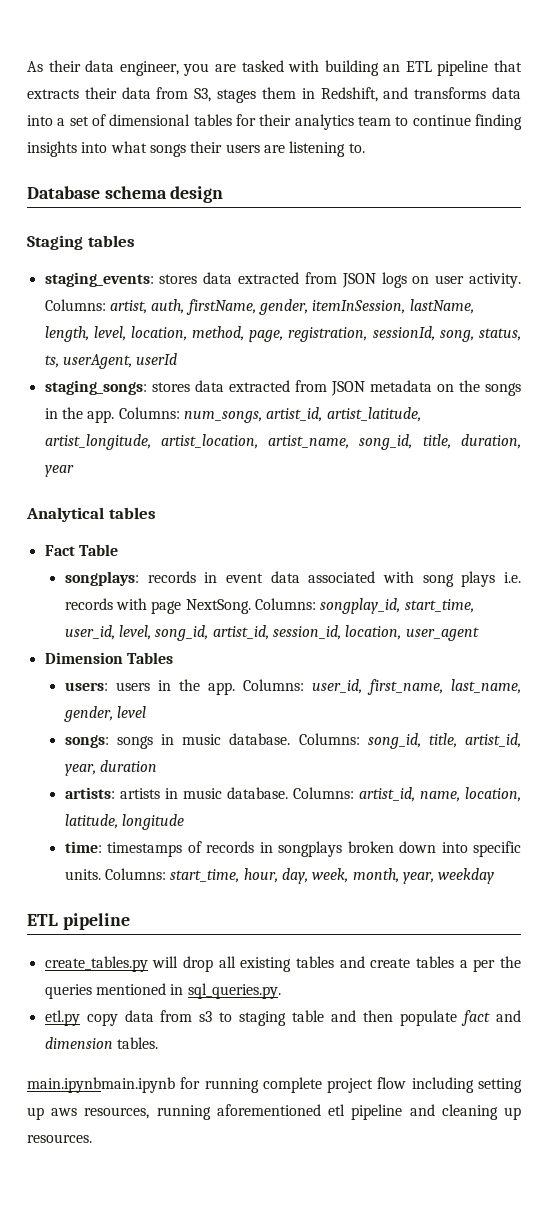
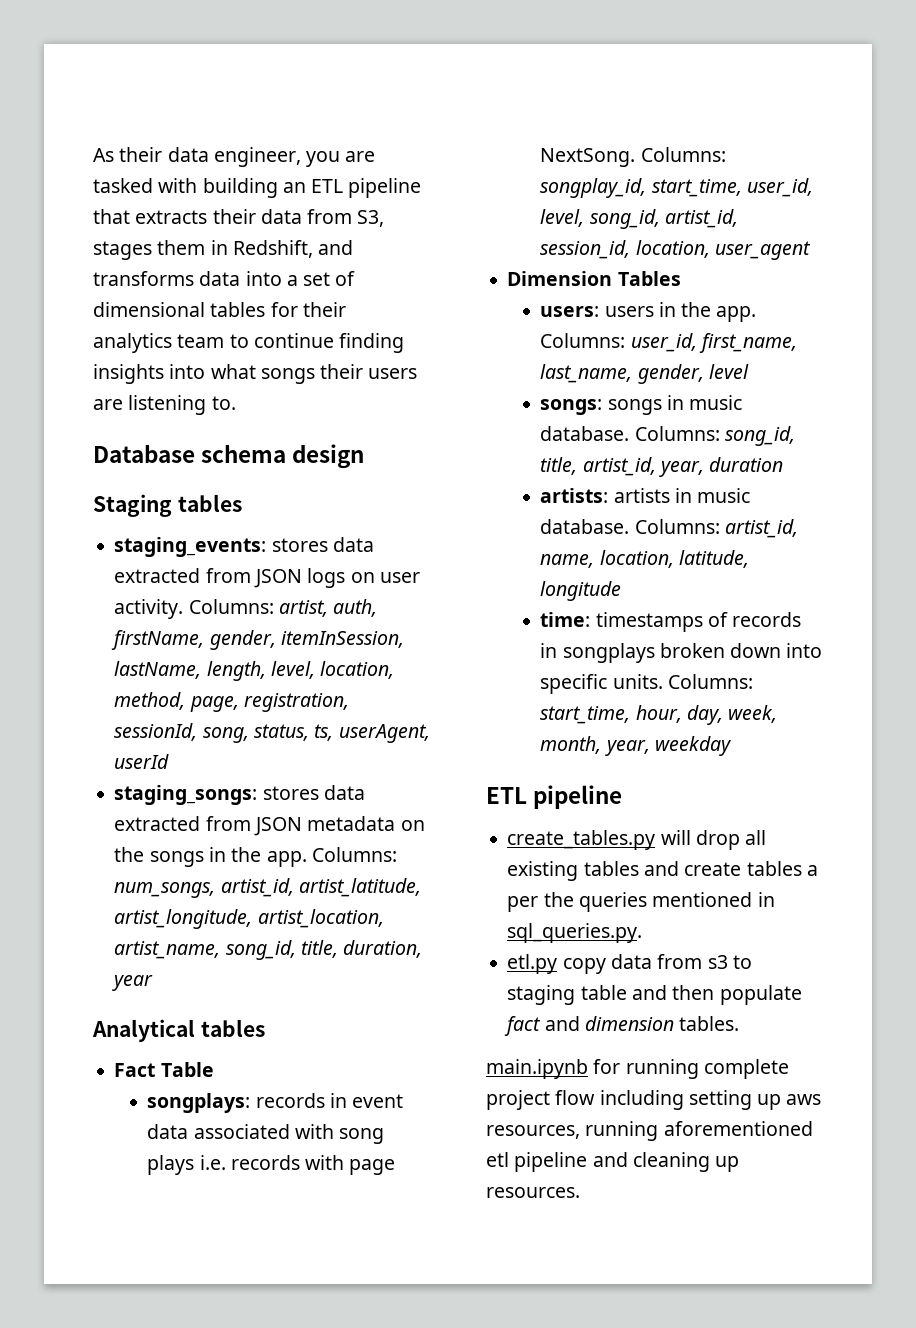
- main.ipynbmain.ipynb for running complete project flow including setting up aws resources, running aforementioned etl pipeline and cleaning up resources.
+ main.ipynb for running complete project flow including setting up aws resources, running aforementioned etl pipeline and cleaning up resources.

